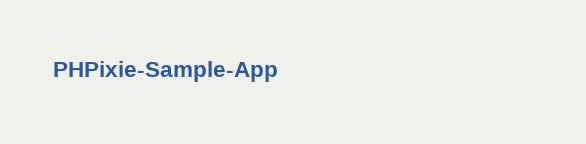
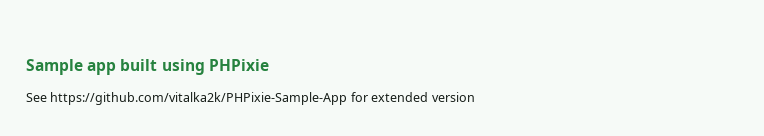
- PHPixie-Sample-App
+ Sample app built using PHPixie
+ See https://github.com/vitalka2k/PHPixie-Sample-App for extended version

